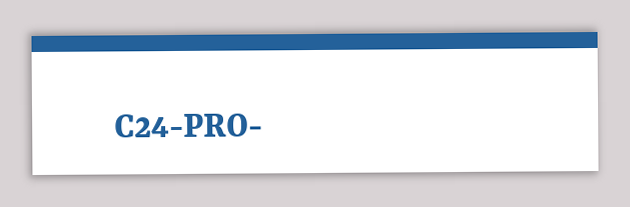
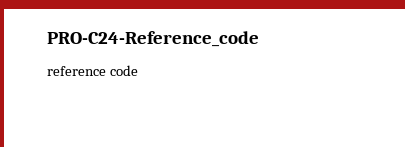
- C24-PRO-
+ PRO-C24-Reference_code
+ reference code

